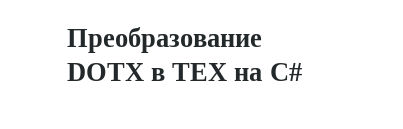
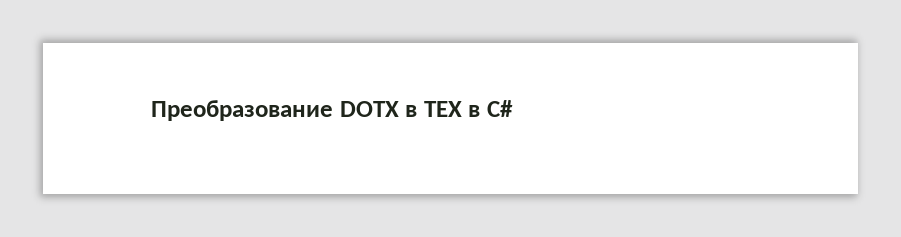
- Преобразование DOTX в TEX на C#
+ Преобразование DOTX в TEX в C#

